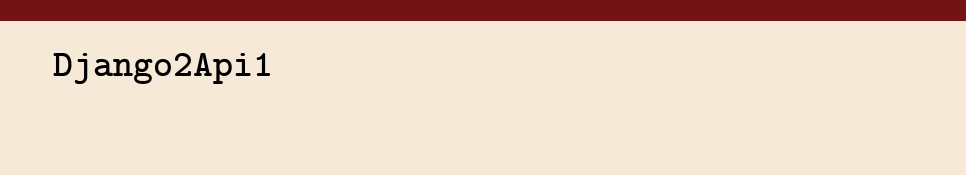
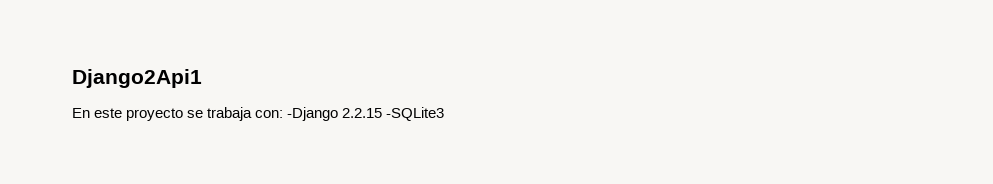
+ En este proyecto se trabaja con: -Django 2.2.15 -SQLite3

